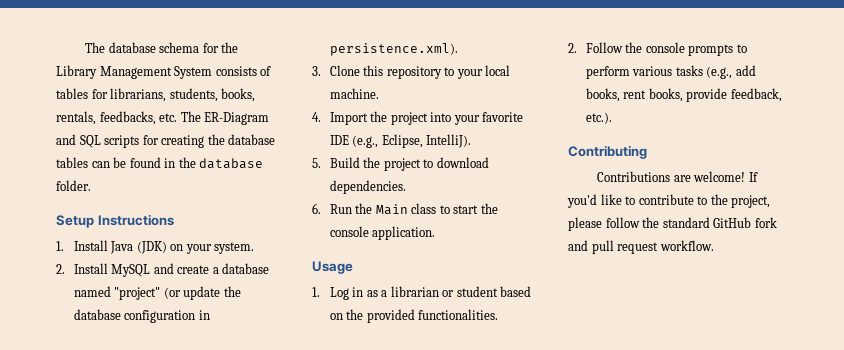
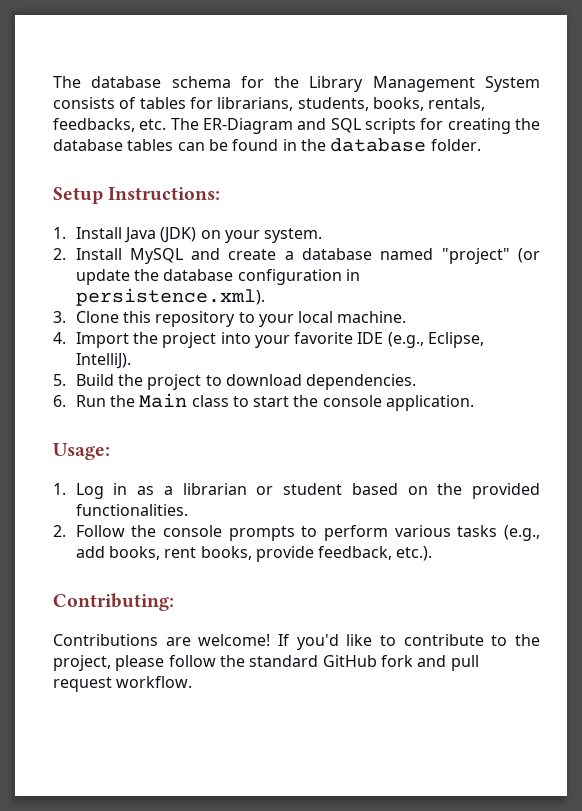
- Setup Instructions
+ Setup Instructions:
- Usage
+ Usage:
- Contributing
+ Contributing:

